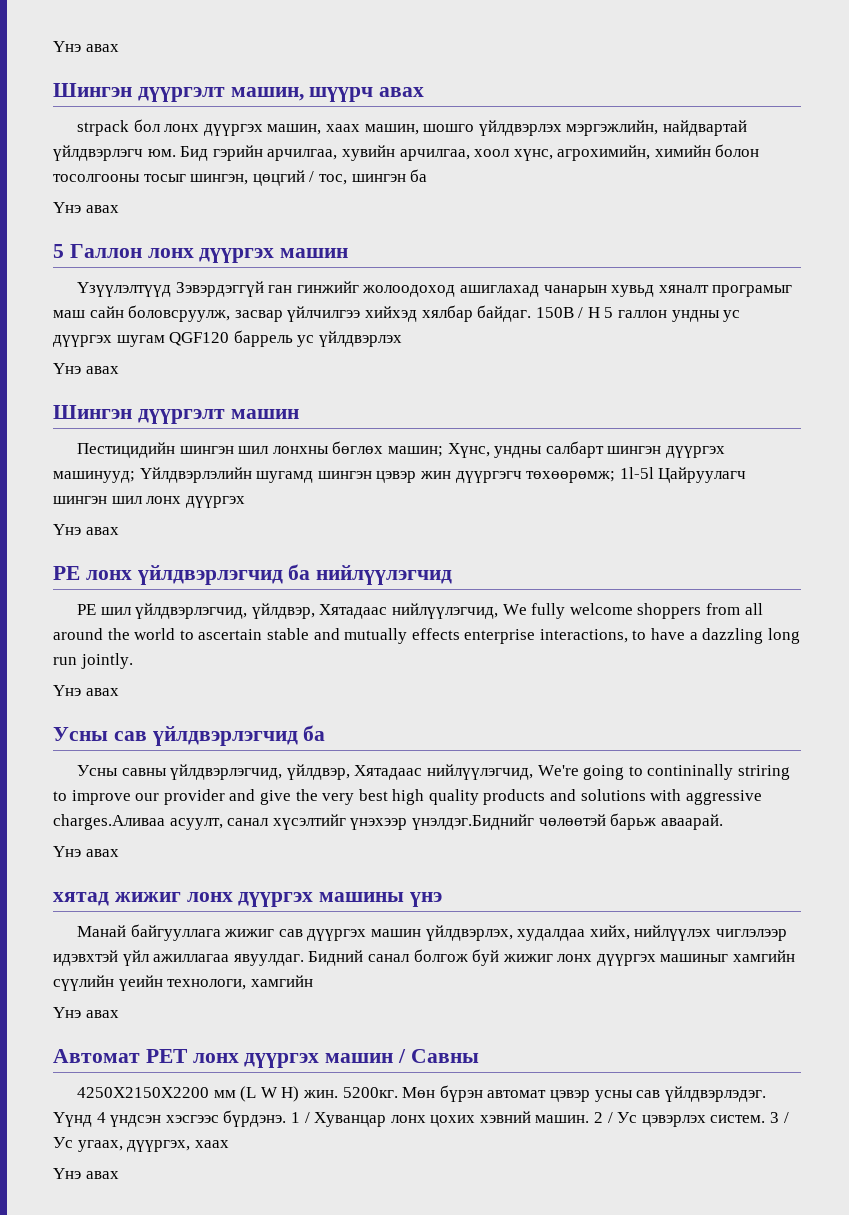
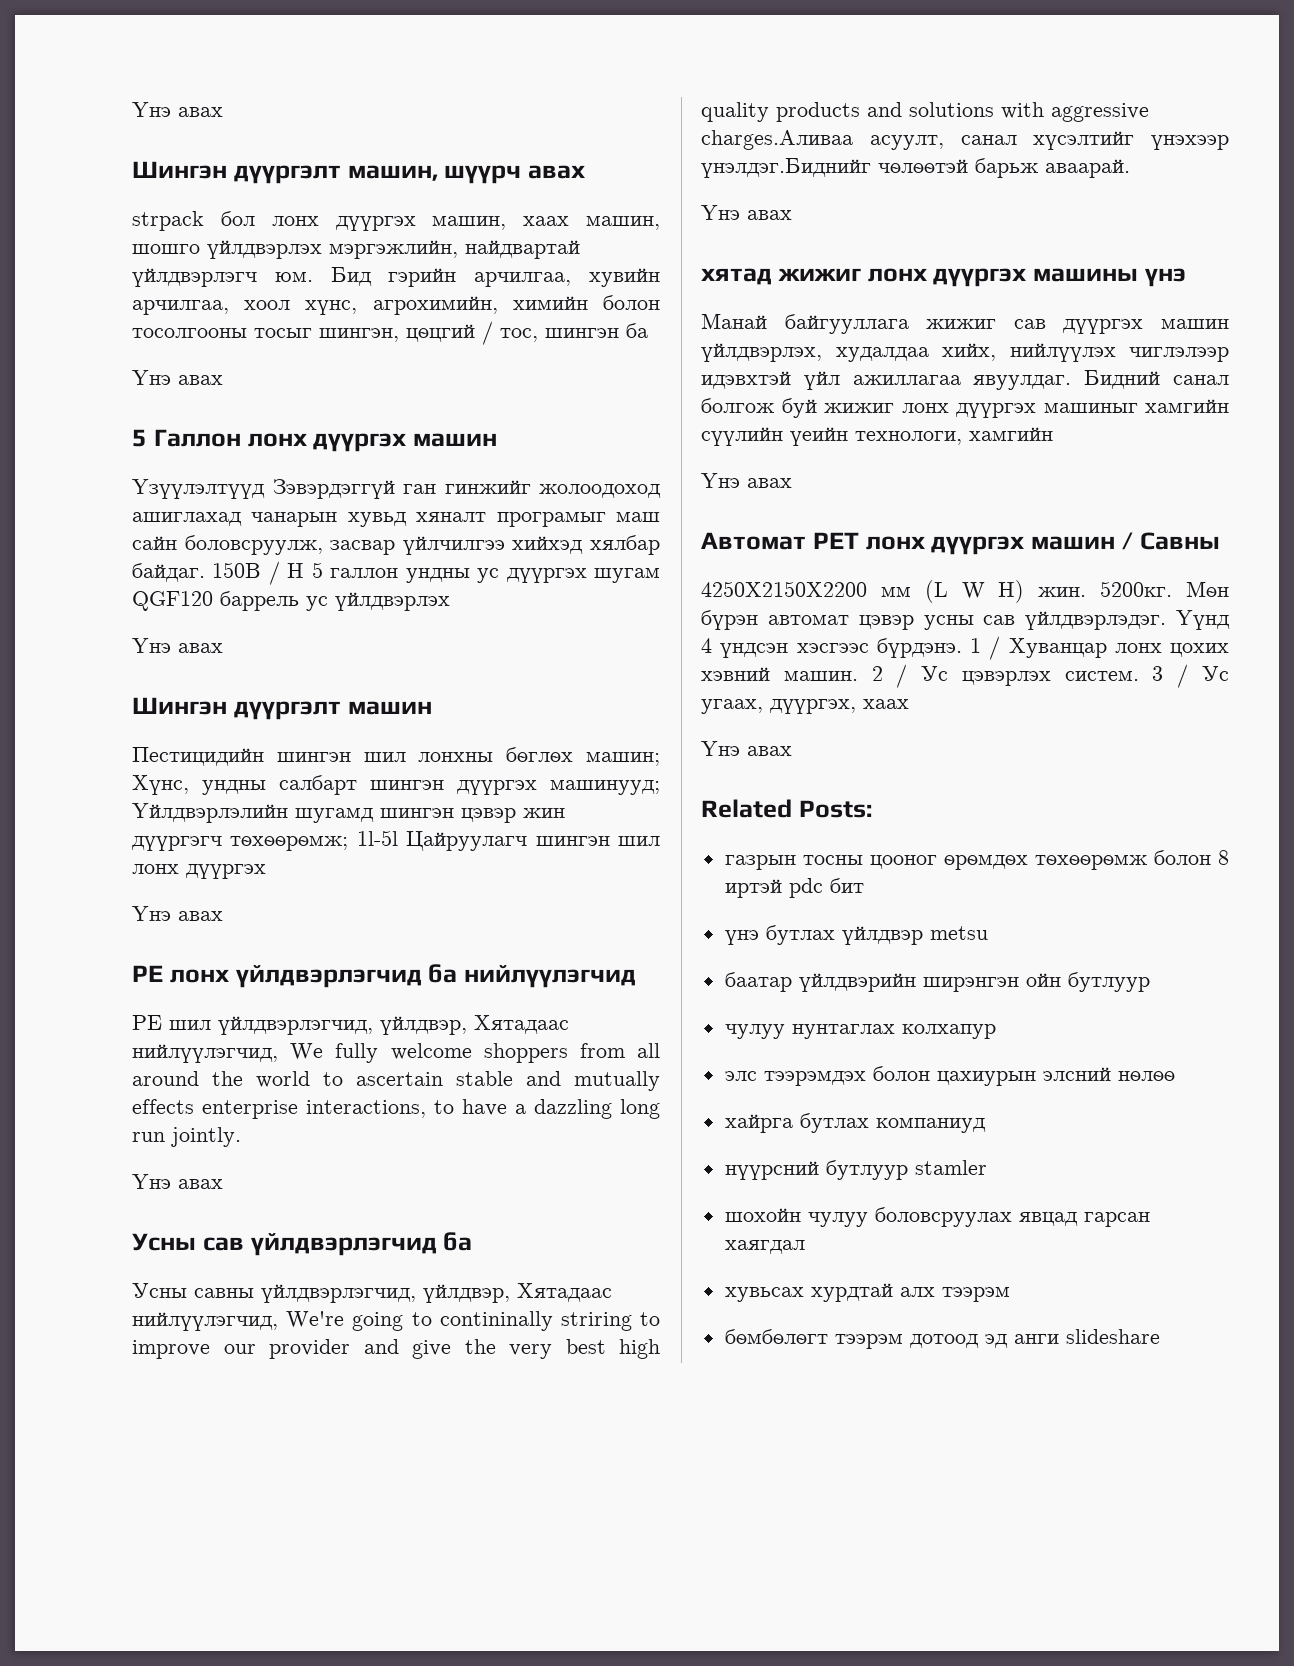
+ Related Posts:
+ газрын тосны цооног өрөмдөх төхөөрөмж болон 8 иртэй pdc бит
+ үнэ бутлах үйлдвэр metsu
+ баатар үйлдвэрийн ширэнгэн ойн бутлуур
+ чулуу нунтаглах колхапур
+ элс тээрэмдэх болон цахиурын элсний нөлөө
+ хайрга бутлах компаниуд
+ нүүрсний бутлуур stamler
+ шохойн чулуу боловсруулах явцад гарсан хаягдал
+ хувьсах хурдтай алх тээрэм
+ бөмбөлөгт тээрэм дотоод эд анги slideshare

